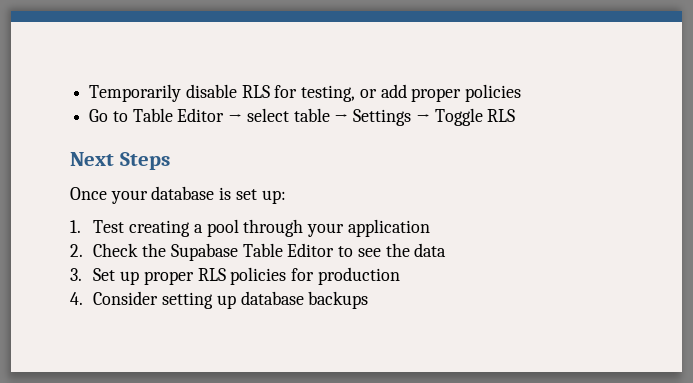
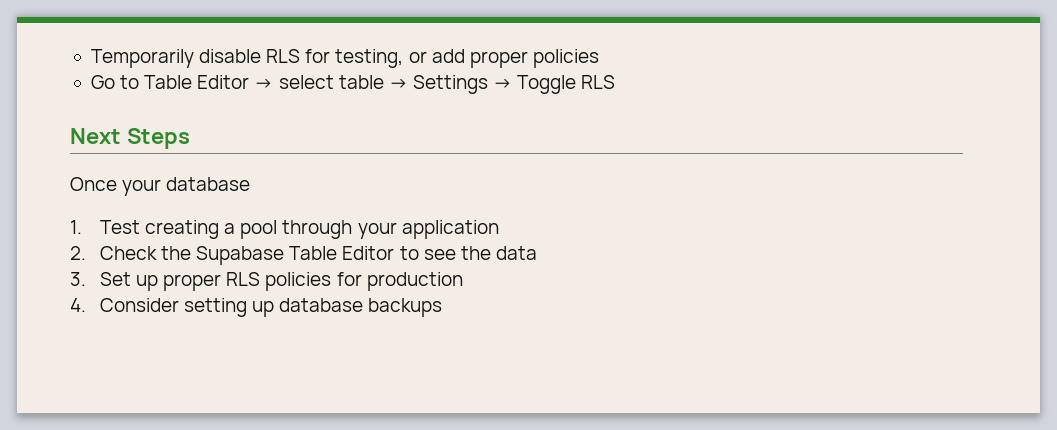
- Once your database is set up:
+ Once your database

